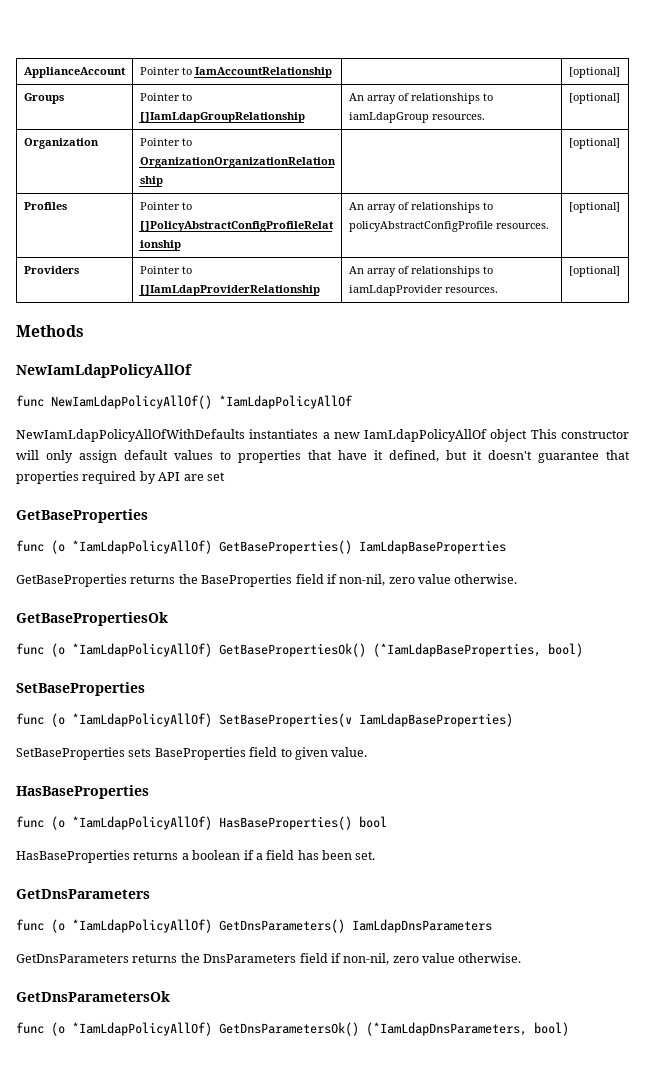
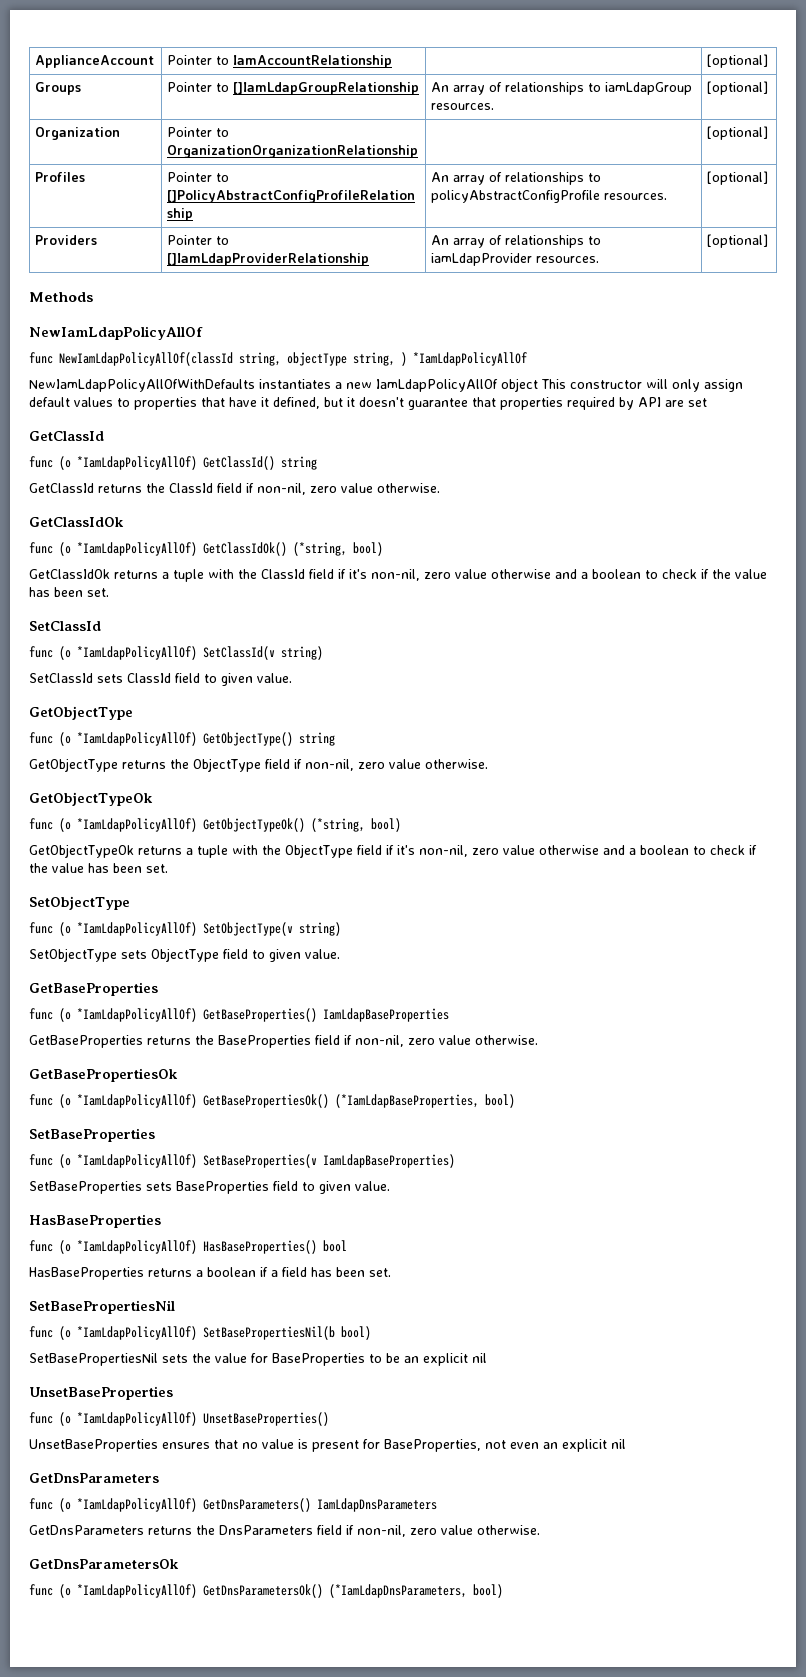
- func NewIamLdapPolicyAllOf() *IamLdapPolicyAllOf
+ func NewIamLdapPolicyAllOf(classId string, objectType string, ) *IamLdapPolicyAllOf
  NewIamLdapPolicyAllOfWithDefaults instantiates a new IamLdapPolicyAllOf object This constructor will only assign default values to properties that have it defined, but it doesn't guarantee that properties required by API are set
+ GetClassId
+ func (o *IamLdapPolicyAllOf) GetClassId() string
+ GetClassId returns the ClassId field if non-nil, zero value otherwise.
+ GetClassIdOk
+ func (o *IamLdapPolicyAllOf) GetClassIdOk() (*string, bool)
+ GetClassIdOk returns a tuple with the ClassId field if it's non-nil, zero value otherwise and a boolean to check if the value has been set.
+ SetClassId
+ func (o *IamLdapPolicyAllOf) SetClassId(v string)
+ SetClassId sets ClassId field to given value.
+ GetObjectType
+ func (o *IamLdapPolicyAllOf) GetObjectType() string
+ GetObjectType returns the ObjectType field if non-nil, zero value otherwise.
+ GetObjectTypeOk
+ func (o *IamLdapPolicyAllOf) GetObjectTypeOk() (*string, bool)
+ GetObjectTypeOk returns a tuple with the ObjectType field if it's non-nil, zero value otherwise and a boolean to check if the value has been set.
+ SetObjectType
+ func (o *IamLdapPolicyAllOf) SetObjectType(v string)
+ SetObjectType sets ObjectType field to given value.
  HasBaseProperties returns a boolean if a field has been set.
+ SetBasePropertiesNil
+ func (o *IamLdapPolicyAllOf) SetBasePropertiesNil(b bool)
+ SetBasePropertiesNil sets the value for BaseProperties to be an explicit nil
+ UnsetBaseProperties
+ func (o *IamLdapPolicyAllOf) UnsetBaseProperties()
+ UnsetBaseProperties ensures that no value is present for BaseProperties, not even an explicit nil

